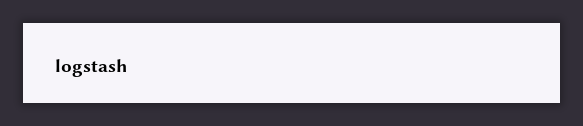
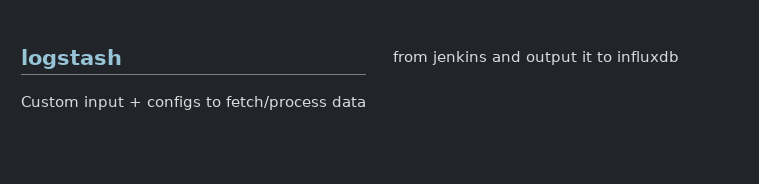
+ Custom input + configs to fetch/process data from jenkins and output it to influxdb

